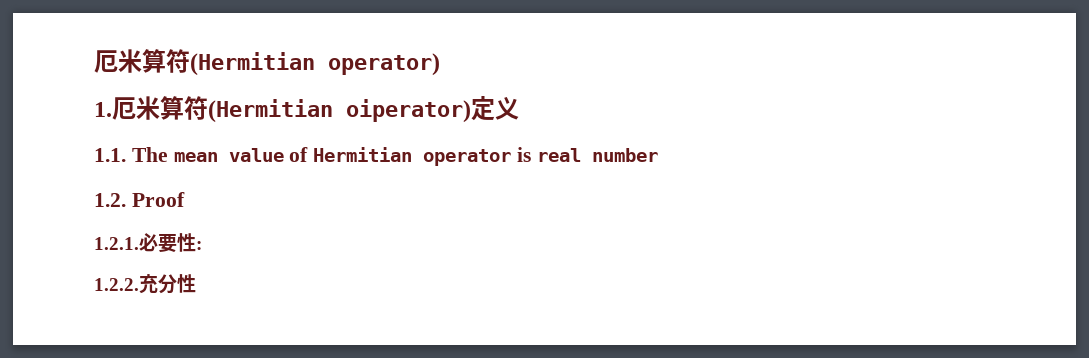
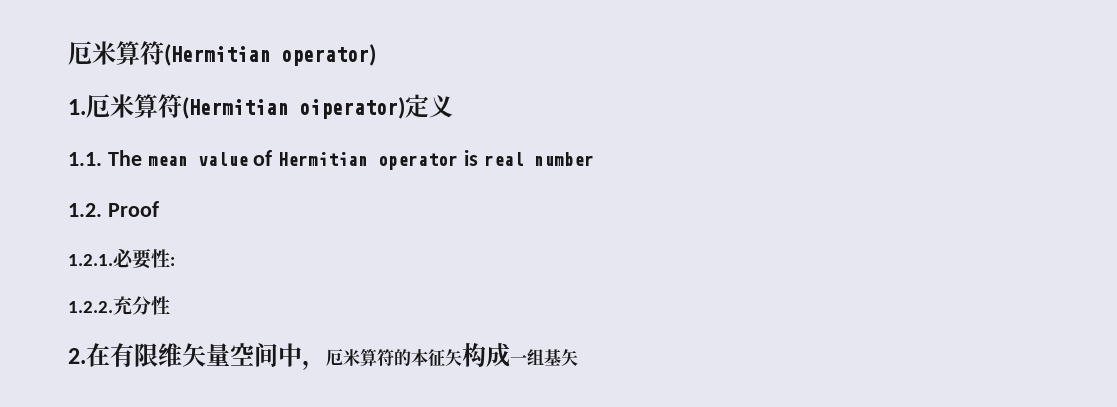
+ 2.在有限维矢量空间中，厄米算符的本征矢构成一组基矢

